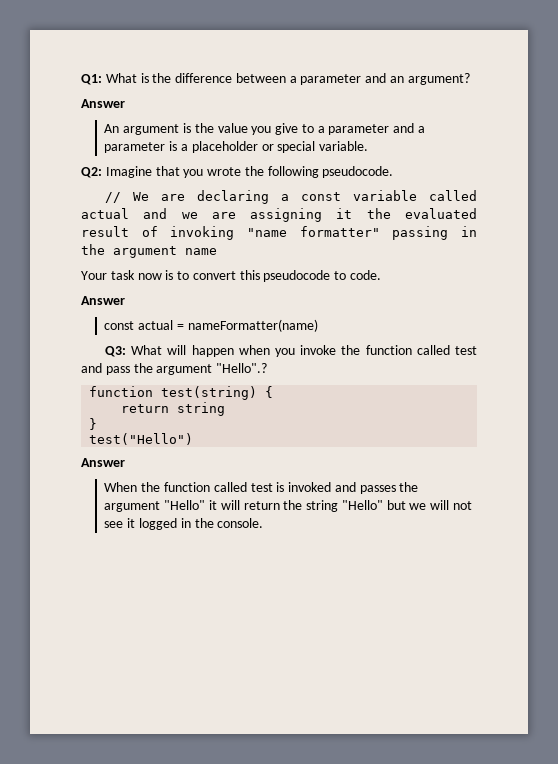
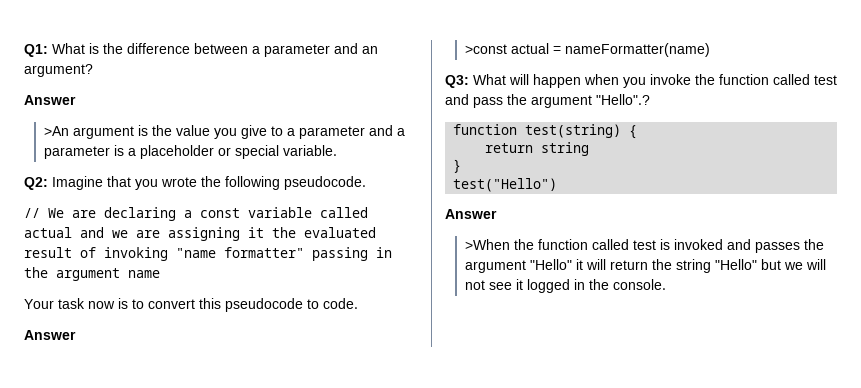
- An argument is the value you give to a parameter and a parameter is a placeholder or special variable.
+ >An argument is the value you give to a parameter and a parameter is a placeholder or special variable.
- const actual = nameFormatter(name)
+ >const actual = nameFormatter(name)
- When the function called test is invoked and passes the argument "Hello" it will return the string "Hello" but we will not see it logged in the console.
+ >When the function called test is invoked and passes the argument "Hello" it will return the string "Hello" but we will not see it logged in the console.

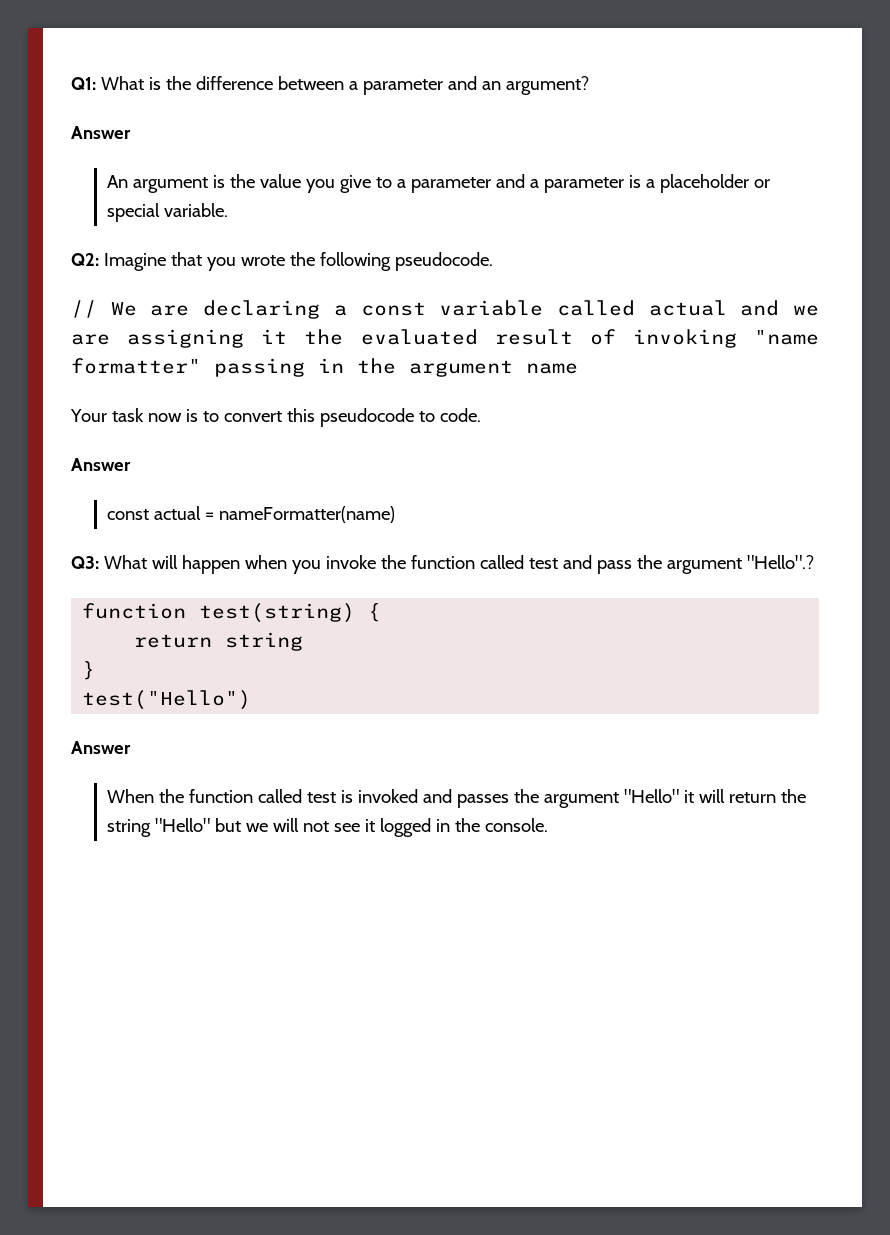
- >An argument is the value you give to a parameter and a parameter is a placeholder or special variable.
+ An argument is the value you give to a parameter and a parameter is a placeholder or special variable.
- >const actual = nameFormatter(name)
+ const actual = nameFormatter(name)
- >When the function called test is invoked and passes the argument "Hello" it will return the string "Hello" but we will not see it logged in the console.
+ When the function called test is invoked and passes the argument "Hello" it will return the string "Hello" but we will not see it logged in the console.

